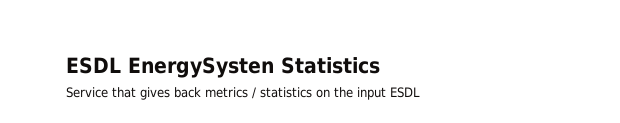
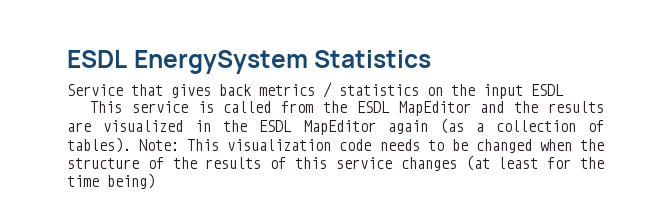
- ESDL EnergySysten Statistics
+ ESDL EnergySystem Statistics
+ This service is called from the ESDL MapEditor and the results are visualized in the ESDL MapEditor again (as a collection of tables). Note: This visualization code needs to be changed when the structure of the results of this service changes (at least for the time being)

